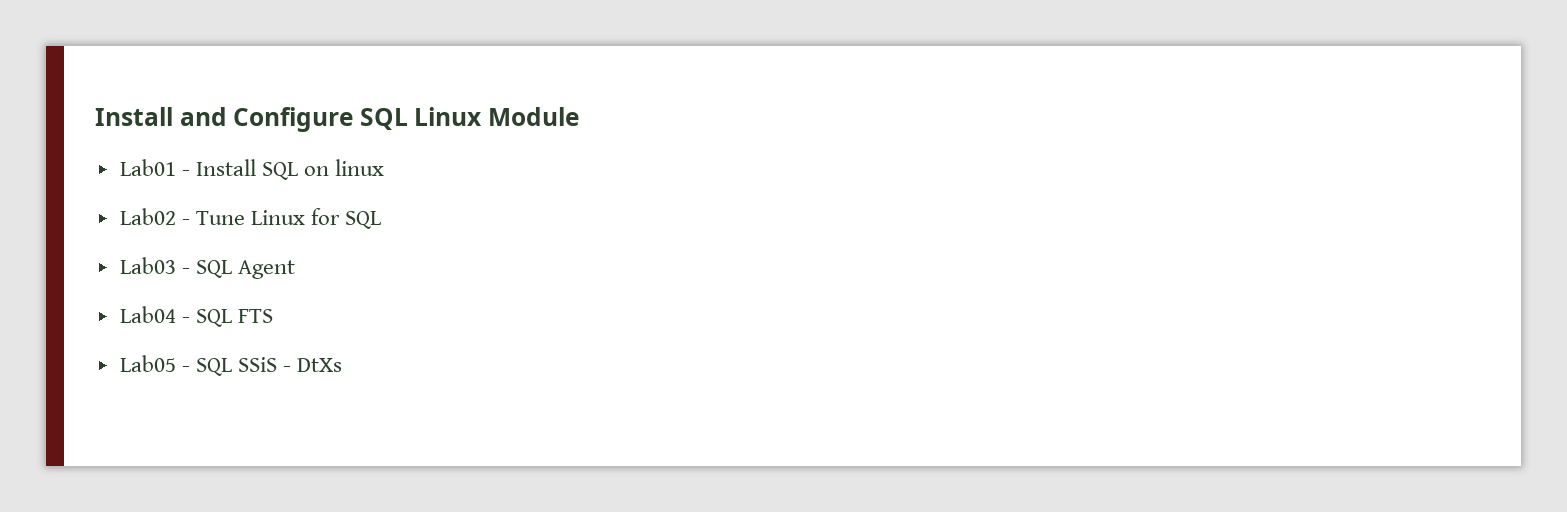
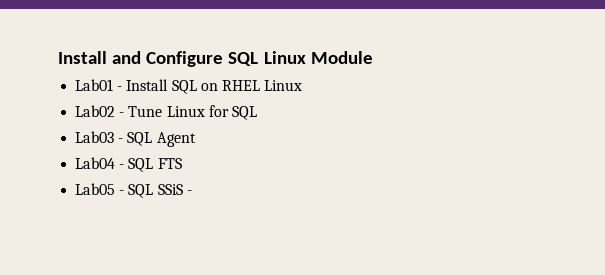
- Lab01 - Install SQL on linux
+ Lab01 - Install SQL on RHEL Linux
- Lab05 - SQL SSiS - DtXs
+ Lab05 - SQL SSiS -

